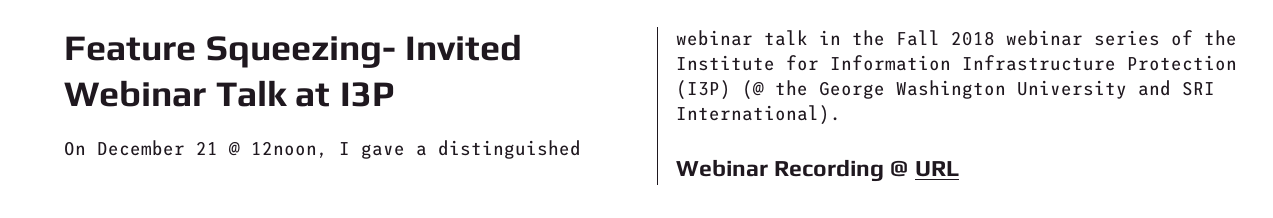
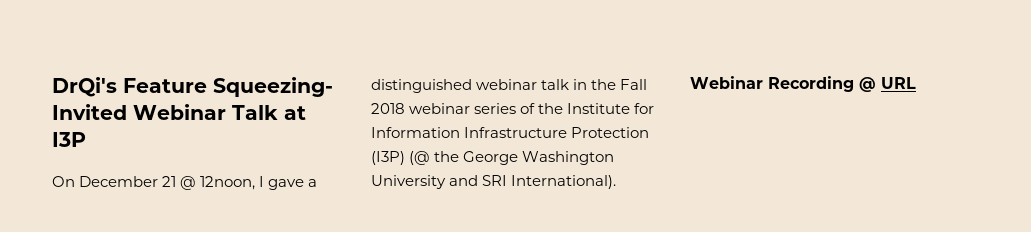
- Feature Squeezing- Invited Webinar Talk at I3P
+ DrQi's Feature Squeezing- Invited Webinar Talk at I3P

